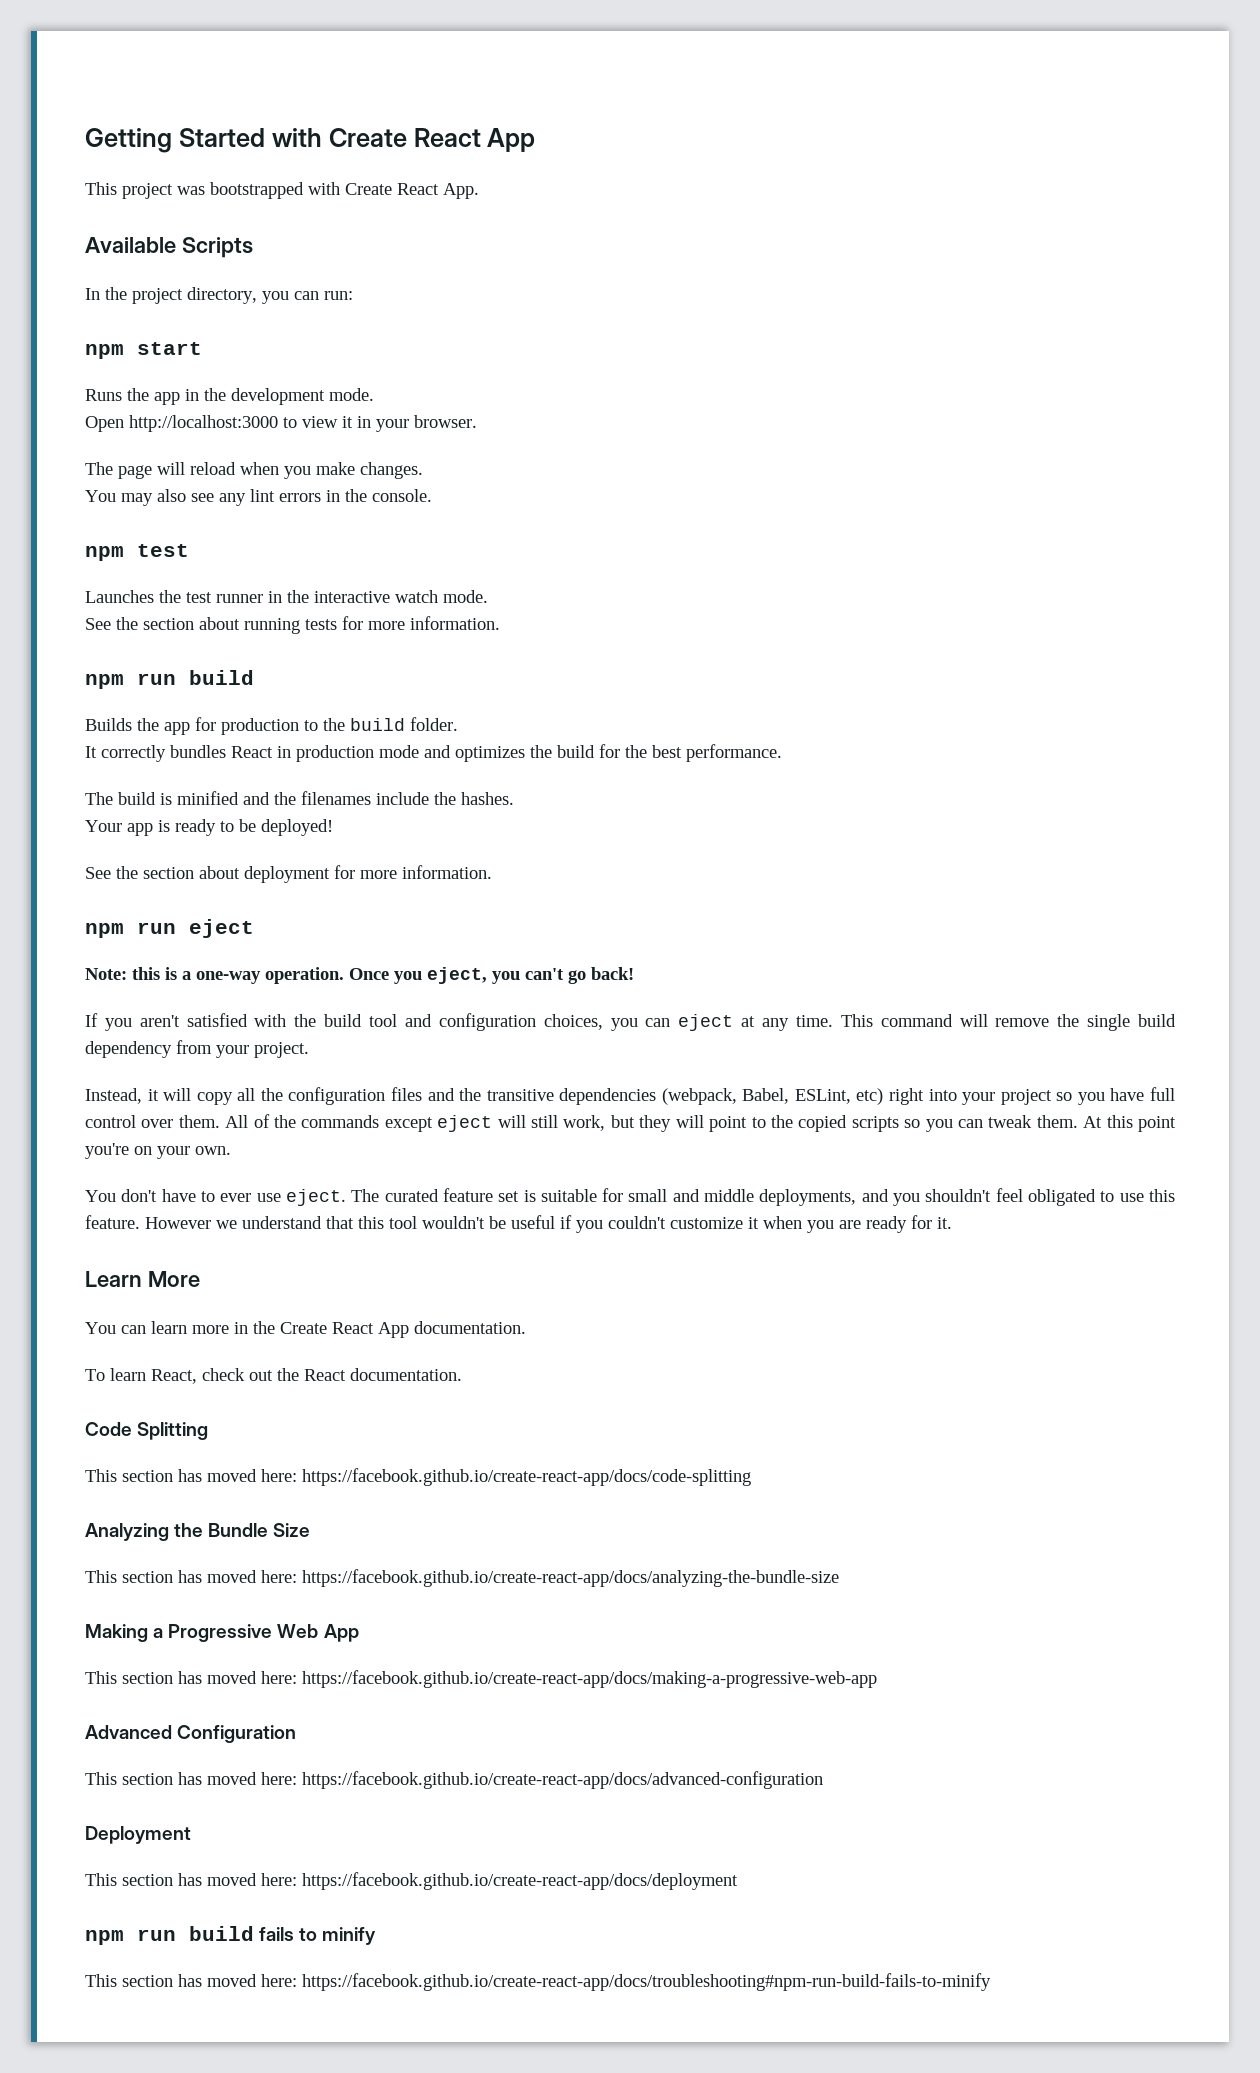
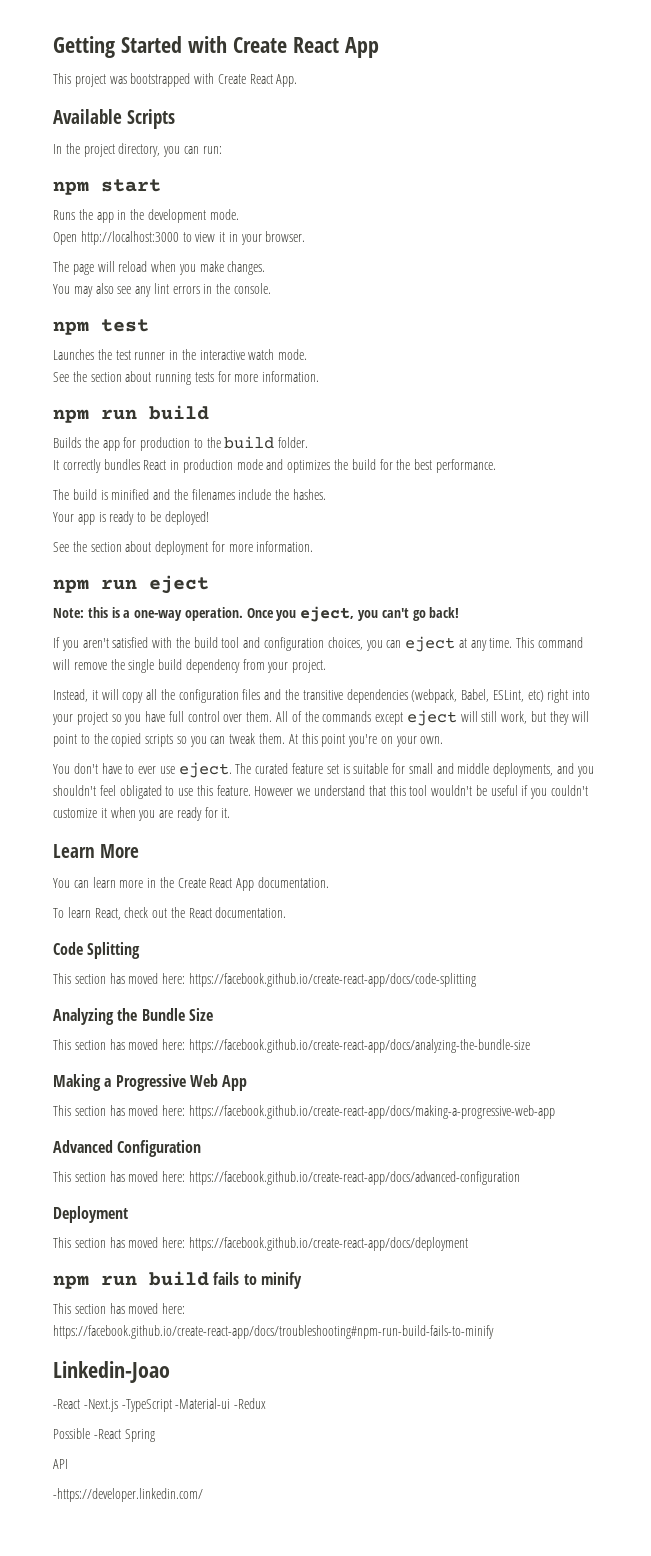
+ Linkedin-Joao
+ -React -Next.js -TypeScript -Material-ui -Redux
+ Possible -React Spring
+ API
+ -https://developer.linkedin.com/

